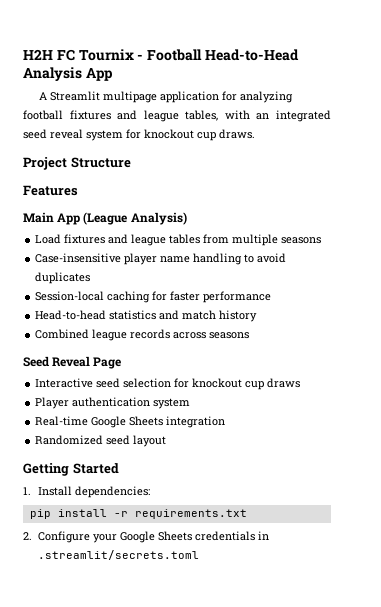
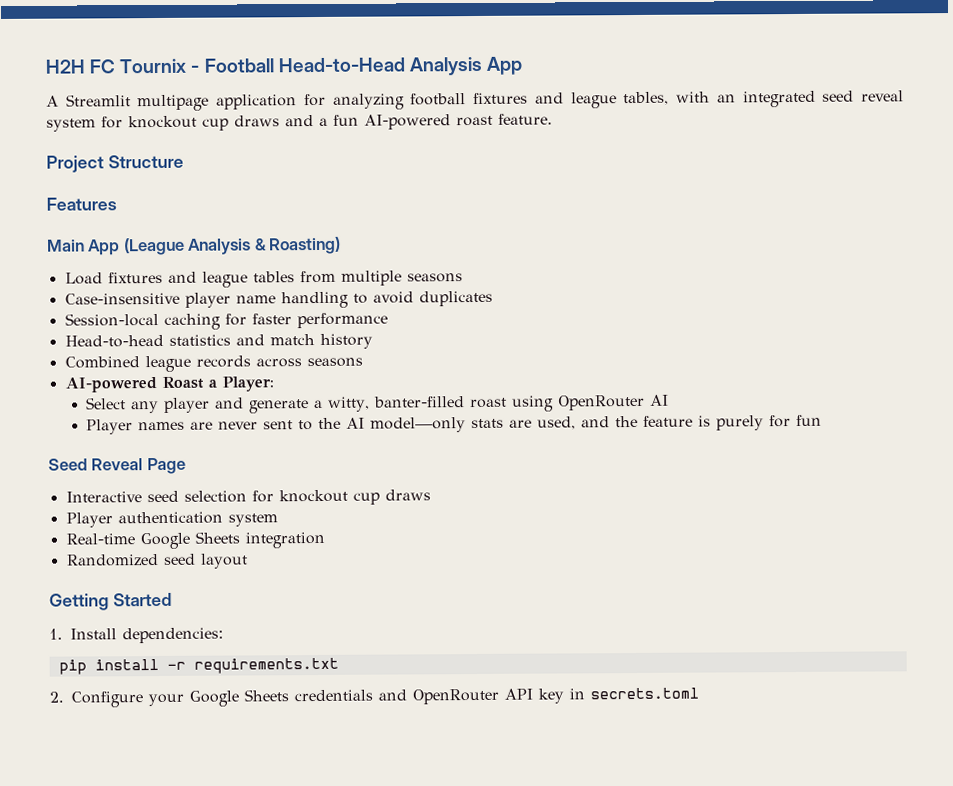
- A Streamlit multipage application for analyzing football fixtures and league tables, with an integrated seed reveal system for knockout cup draws.
+ A Streamlit multipage application for analyzing football fixtures and league tables, with an integrated seed reveal system for knockout cup draws and a fun AI-powered roast feature.
- Main App (League Analysis)
+ Main App (League Analysis & Roasting)
+ AI-powered Roast a Player:
+ Select any player and generate a witty, banter-filled roast using OpenRouter AI
+ Player names are never sent to the AI model—only stats are used, and the feature is purely for fun
- 2. Configure your Google Sheets credentials in .streamlit/secrets.toml
+ 2. Configure your Google Sheets credentials and OpenRouter API key in secrets.toml

